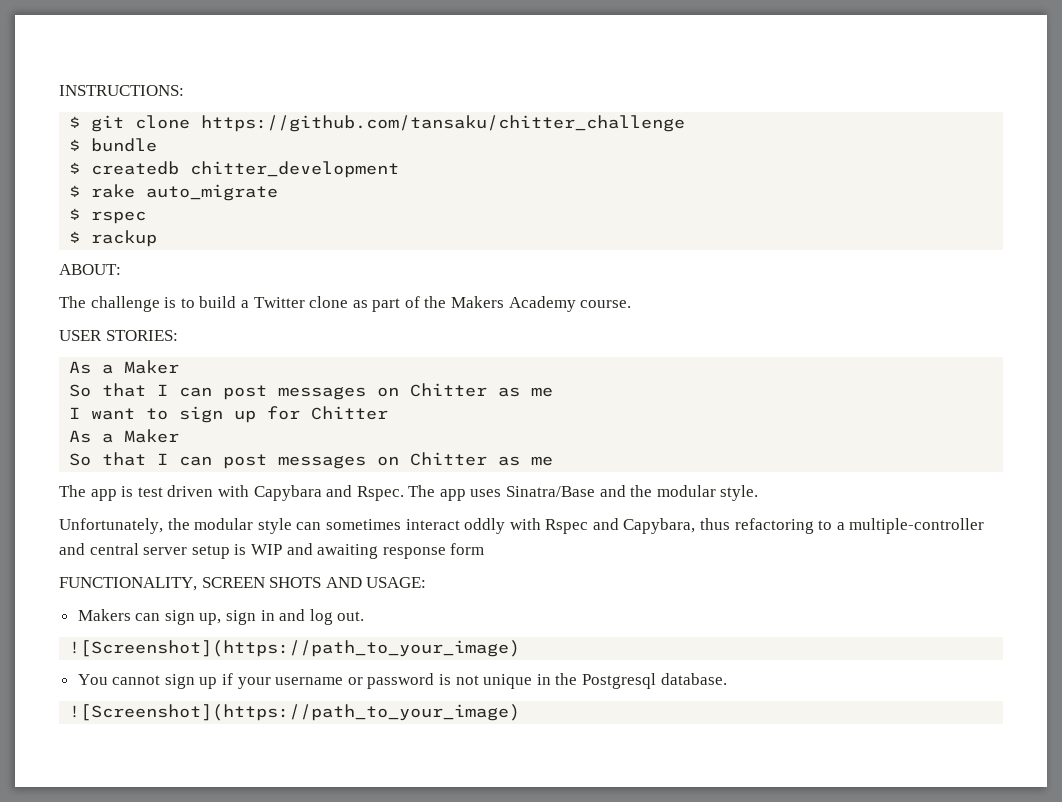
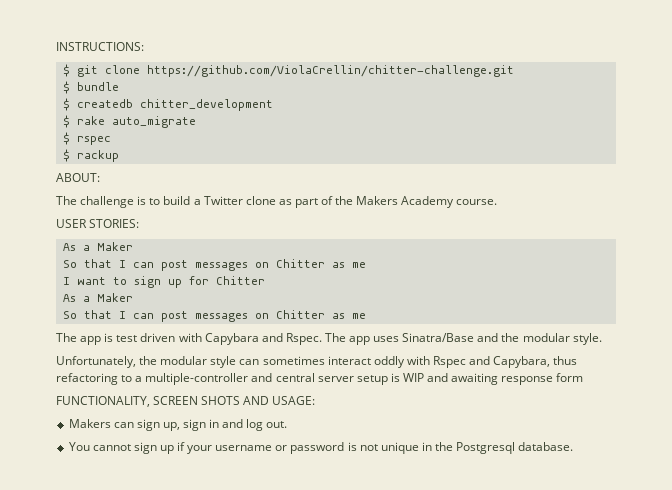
- $ git clone https://github.com/tansaku/chitter_challenge
+ $ git clone https://github.com/ViolaCrellin/chitter-challenge.git
  Makers can sign up, sign in and log out.
- ![Screenshot](https://path_to_your_image)
  You cannot sign up if your username or password is not unique in the Postgresql database.
- ![Screenshot](https://path_to_your_image)

